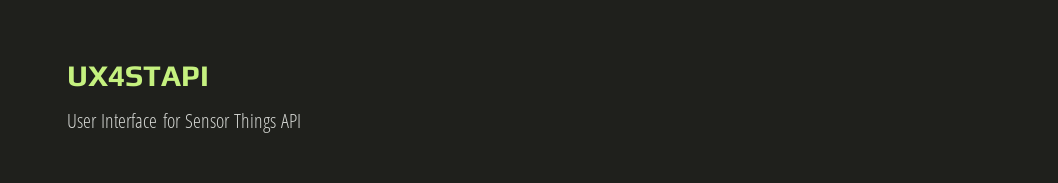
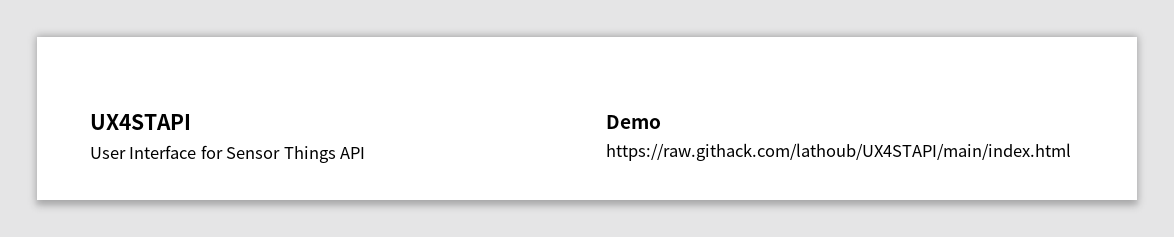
+ Demo
+ https://raw.githack.com/lathoub/UX4STAPI/main/index.html

